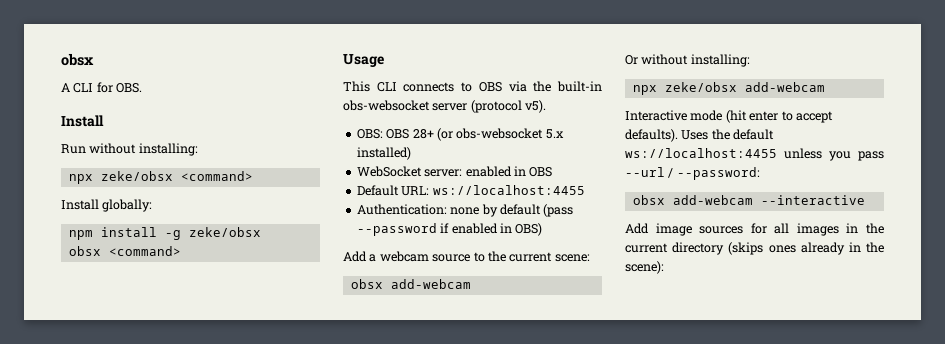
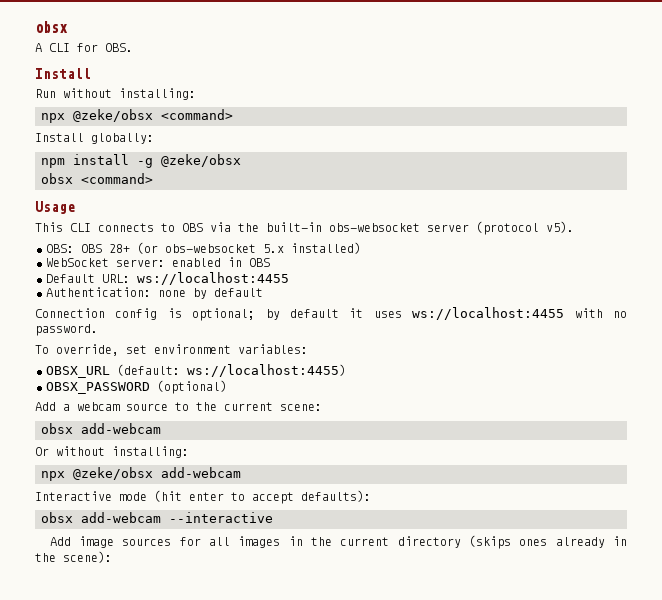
- npx zeke/obsx <command>
+ npx @zeke/obsx <command>
- npm install -g zeke/obsx
+ npm install -g @zeke/obsx
- Authentication: none by default (pass --password if enabled in OBS)
+ Authentication: none by default
+ Connection config is optional; by default it uses ws://localhost:4455 with no password.
+ To override, set environment variables:
+ OBSX_URL (default: ws://localhost:4455)
+ OBSX_PASSWORD (optional)
- npx zeke/obsx add-webcam
+ npx @zeke/obsx add-webcam
- Interactive mode (hit enter to accept defaults). Uses the default ws://localhost:4455 unless you pass --url / --password:
+ Interactive mode (hit enter to accept defaults):

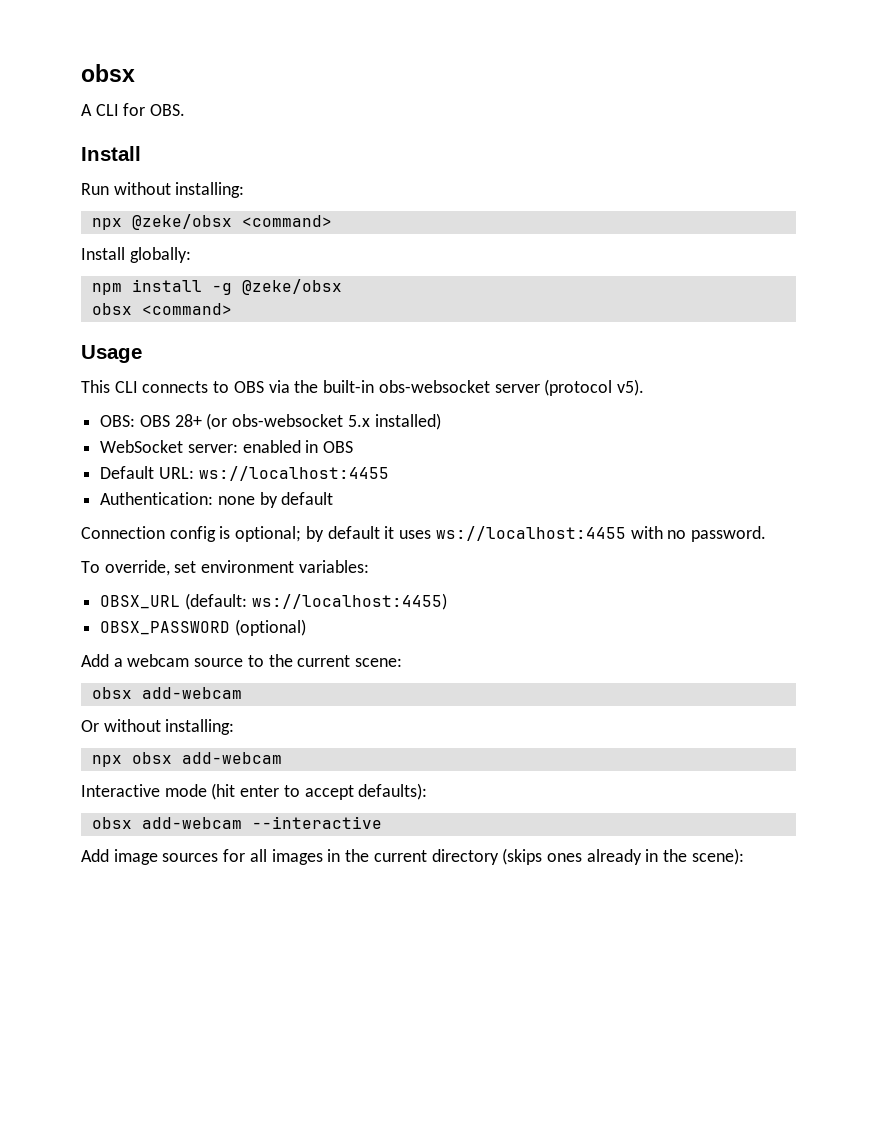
- npx @zeke/obsx add-webcam
+ npx obsx add-webcam

